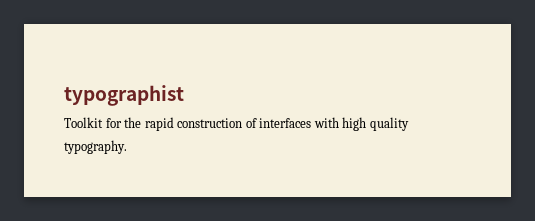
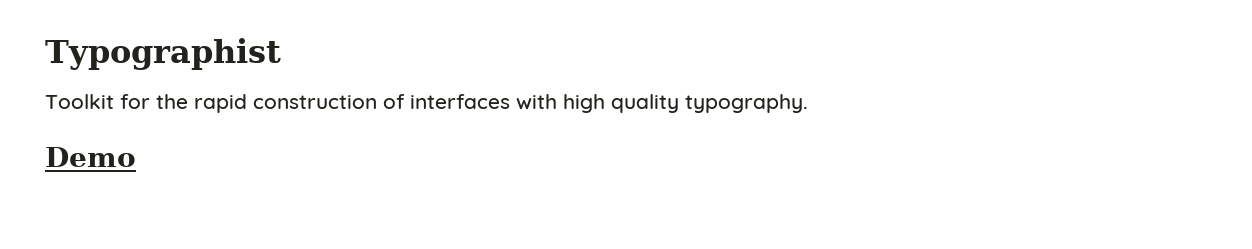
- typographist
+ Typographist
+ Demo

